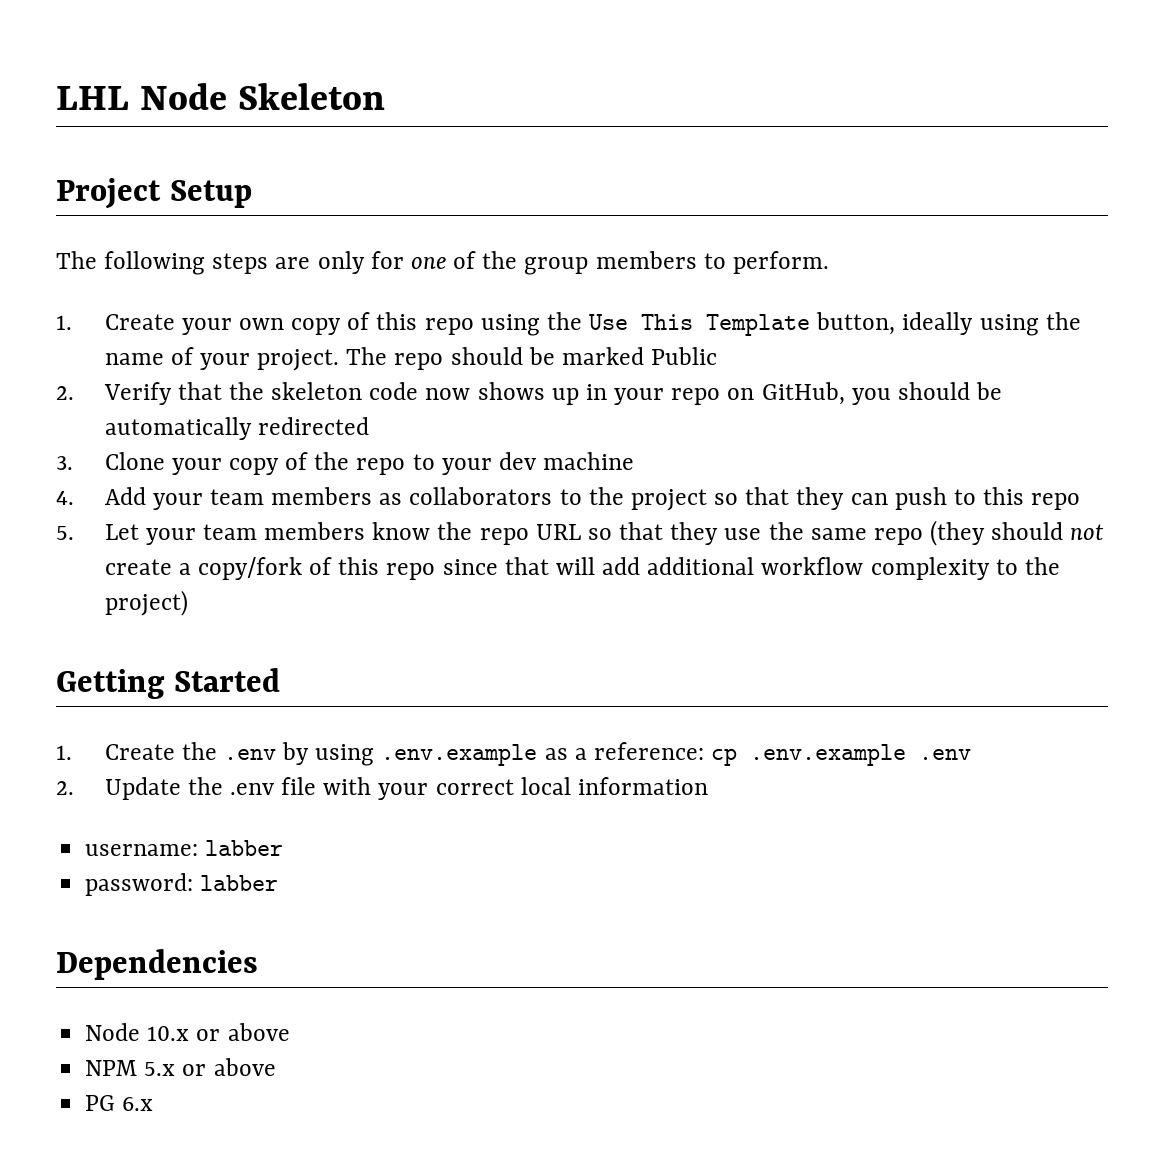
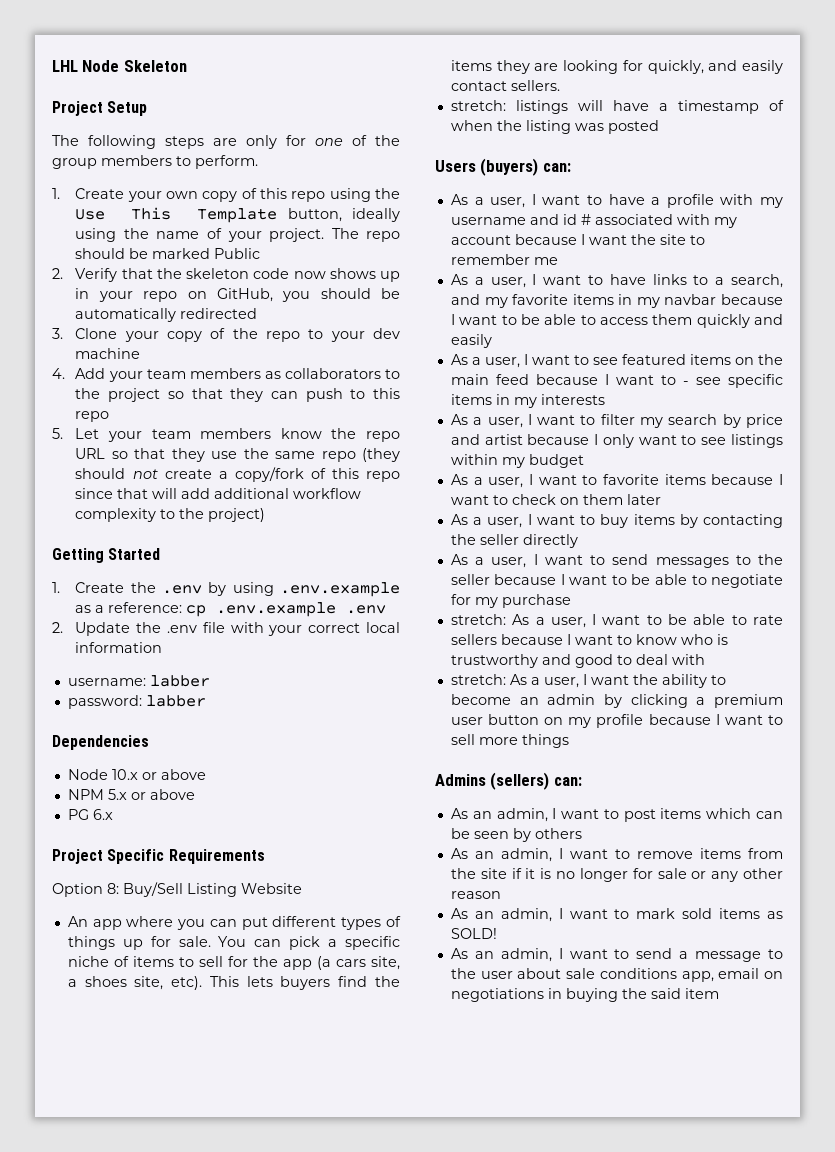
+ Project Specific Requirements
+ Option 8: Buy/Sell Listing Website
+ An app where you can put different types of things up for sale. You can pick a specific niche of items to sell for the app (a cars site, a shoes site, etc). This lets buyers find the items they are looking for quickly, and easily contact sellers.
+ stretch: listings will have a timestamp of when the listing was posted
+ Users (buyers) can:
+ As a user, I want to have a profile with my username and id # associated with my account because I want the site to remember me
+ As a user, I want to have links to a search, and my favorite items in my navbar because I want to be able to access them quickly and easily
+ As a user, I want to see featured items on the main feed because I want to - see specific items in my interests
+ As a user, I want to filter my search by price and artist because I only want to see listings within my budget
+ As a user, I want to favorite items because I want to check on them later
+ As a user, I want to buy items by contacting the seller directly
+ As a user, I want to send messages to the seller because I want to be able to negotiate for my purchase
+ stretch: As a user, I want to be able to rate sellers because I want to know who is trustworthy and good to deal with
+ stretch: As a user, I want the ability to become an admin by clicking a premium user button on my profile because I want to sell more things
+ Admins (sellers) can:
+ As an admin, I want to post items which can be seen by others
+ As an admin, I want to remove items from the site if it is no longer for sale or any other reason
+ As an admin, I want to mark sold items as SOLD!
+ As an admin, I want to send a message to the user about sale conditions app, email on negotiations in buying the said item

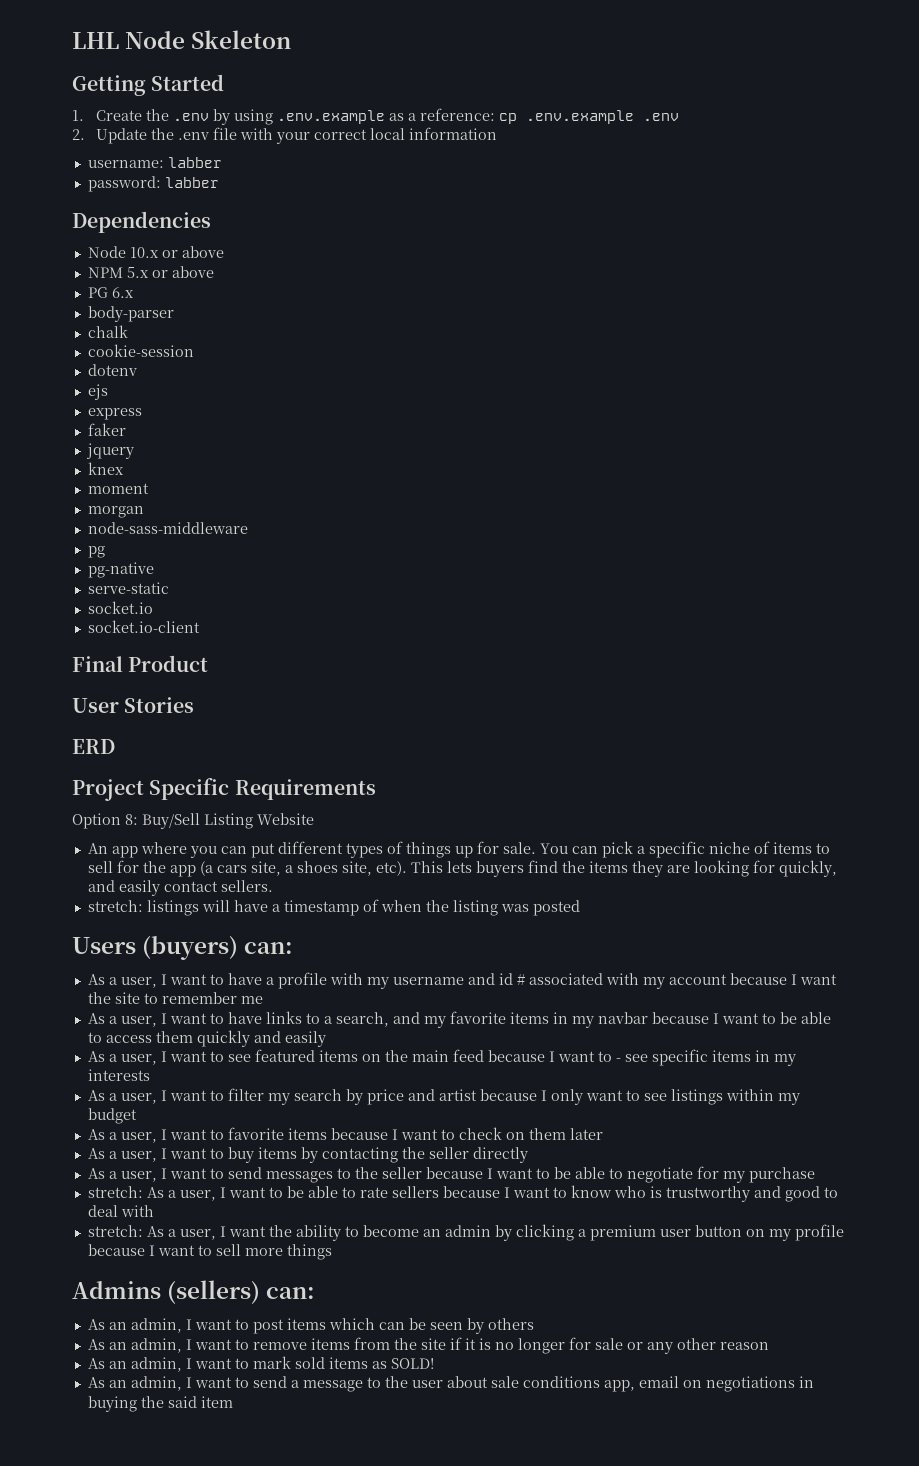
- Project Setup
- The following steps are only for one of the group members to perform.
- 1. Create your own copy of this repo using the Use This Template button, ideally using the name of your project. The repo should be marked Public
- 2. Verify that the skeleton code now shows up in your repo on GitHub, you should be automatically redirected
- 3. Clone your copy of the repo to your dev machine
- 4. Add your team members as collaborators to the project so that they can push to this repo
- 5. Let your team members know the repo URL so that they use the same repo (they should not create a copy/fork of this repo since that will add additional workflow complexity to the project)
+ body-parser
+ chalk
+ cookie-session
+ dotenv
+ ejs
+ express
+ faker
+ jquery
+ knex
+ moment
+ morgan
+ node-sass-middleware
+ pg
+ pg-native
+ serve-static
+ socket.io
+ socket.io-client
+ Final Product
+ User Stories
+ ERD

